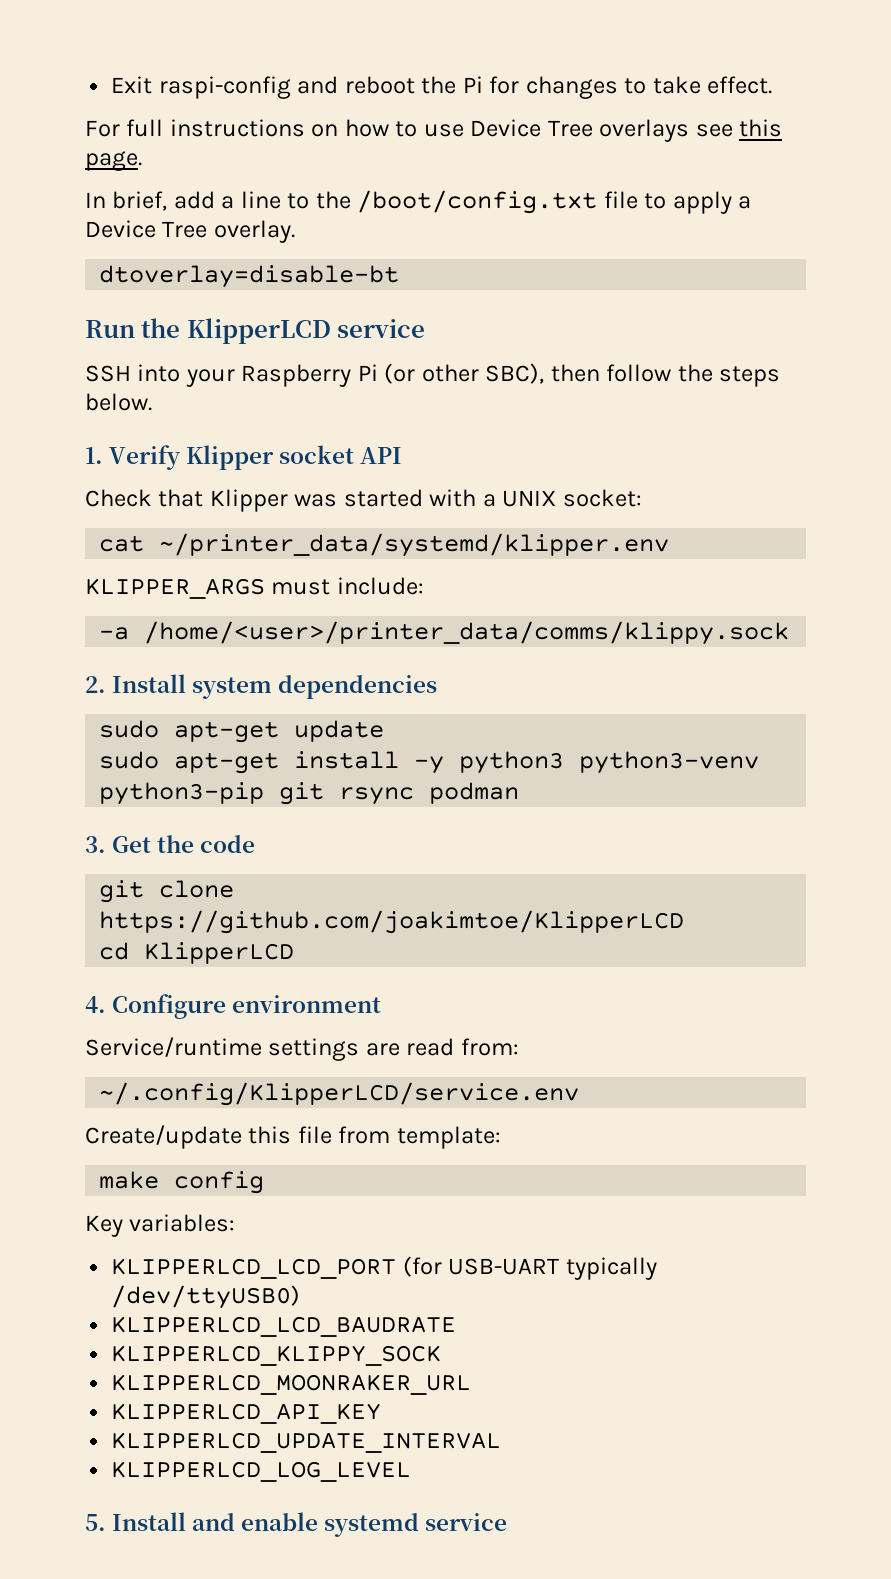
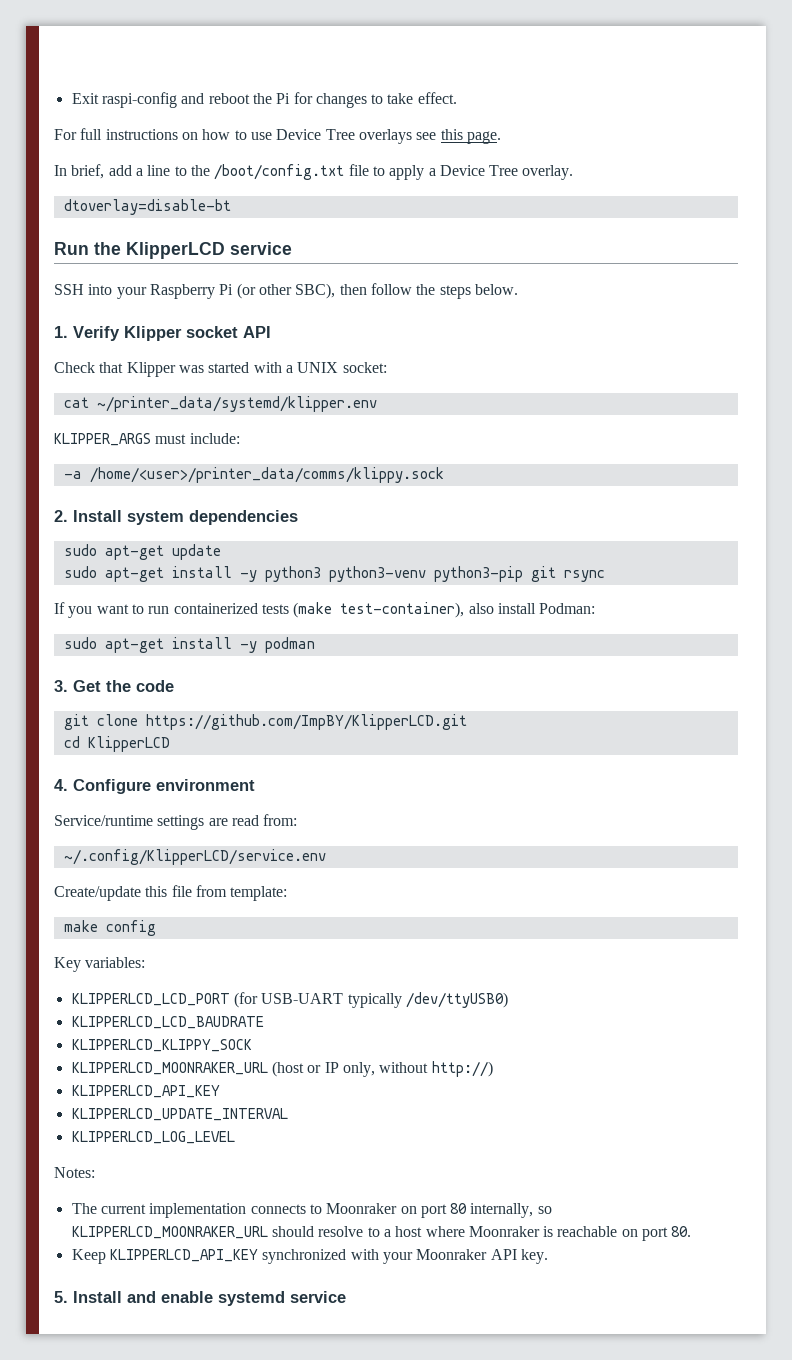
- sudo apt-get install -y python3 python3-venv python3-pip git rsync podman
+ sudo apt-get install -y python3 python3-venv python3-pip git rsync
+ If you want to run containerized tests (make test-container), also install Podman:
+ sudo apt-get install -y podman
- git clone https://github.com/joakimtoe/KlipperLCD
+ git clone https://github.com/ImpBY/KlipperLCD.git
- KLIPPERLCD_MOONRAKER_URL
+ KLIPPERLCD_MOONRAKER_URL (host or IP only, without http://)
  KLIPPERLCD_API_KEY
  KLIPPERLCD_UPDATE_INTERVAL
  KLIPPERLCD_LOG_LEVEL
+ Notes:
+ The current implementation connects to Moonraker on port 80 internally, so KLIPPERLCD_MOONRAKER_URL should resolve to a host where Moonraker is reachable on port 80.
+ Keep KLIPPERLCD_API_KEY synchronized with your Moonraker API key.

